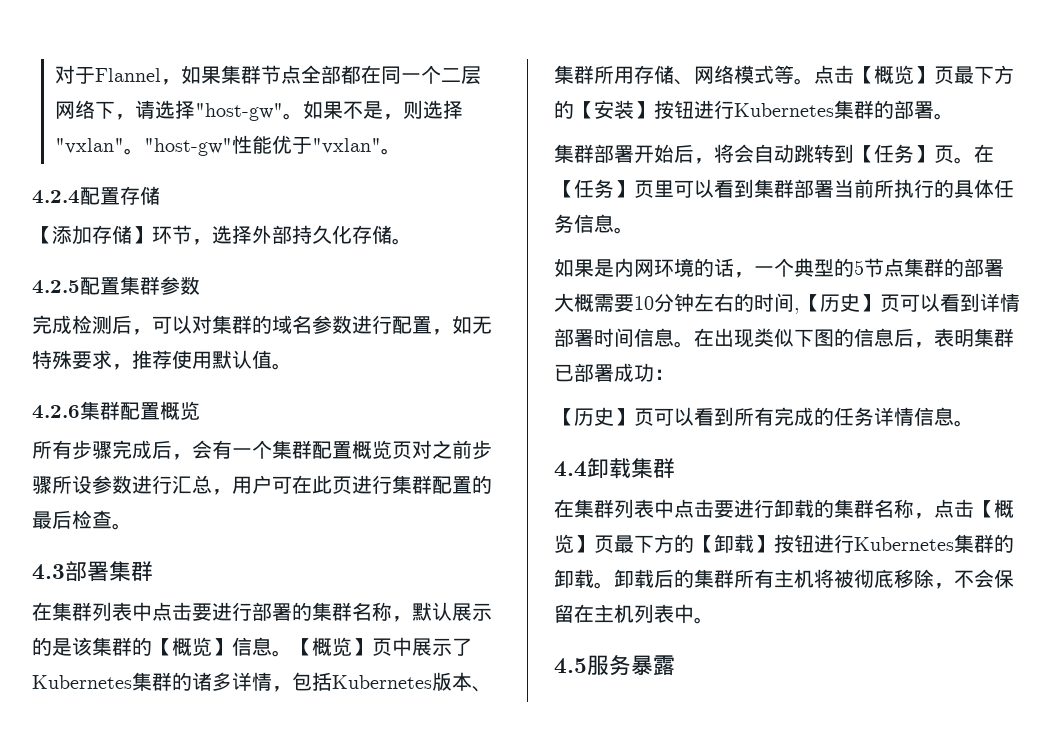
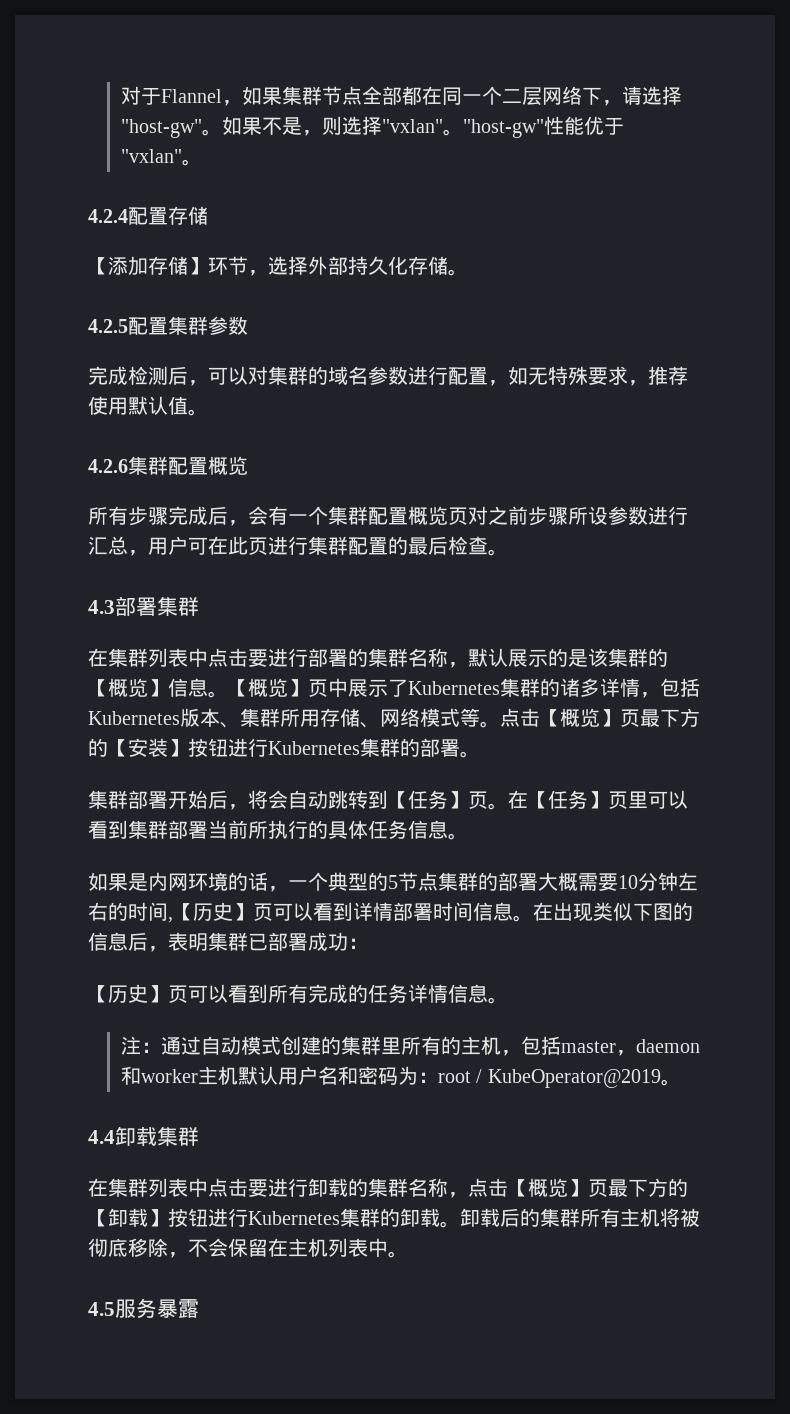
+ 注：通过自动模式创建的集群里所有的主机，包括master，daemon和worker主机默认用户名和密码为：root / KubeOperator@2019。

